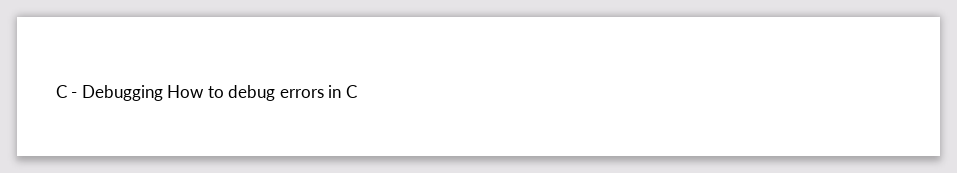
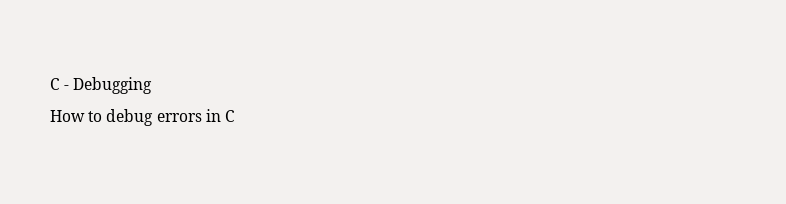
- C - Debugging How to debug errors in C
+ C - Debugging
+ How to debug errors in C

